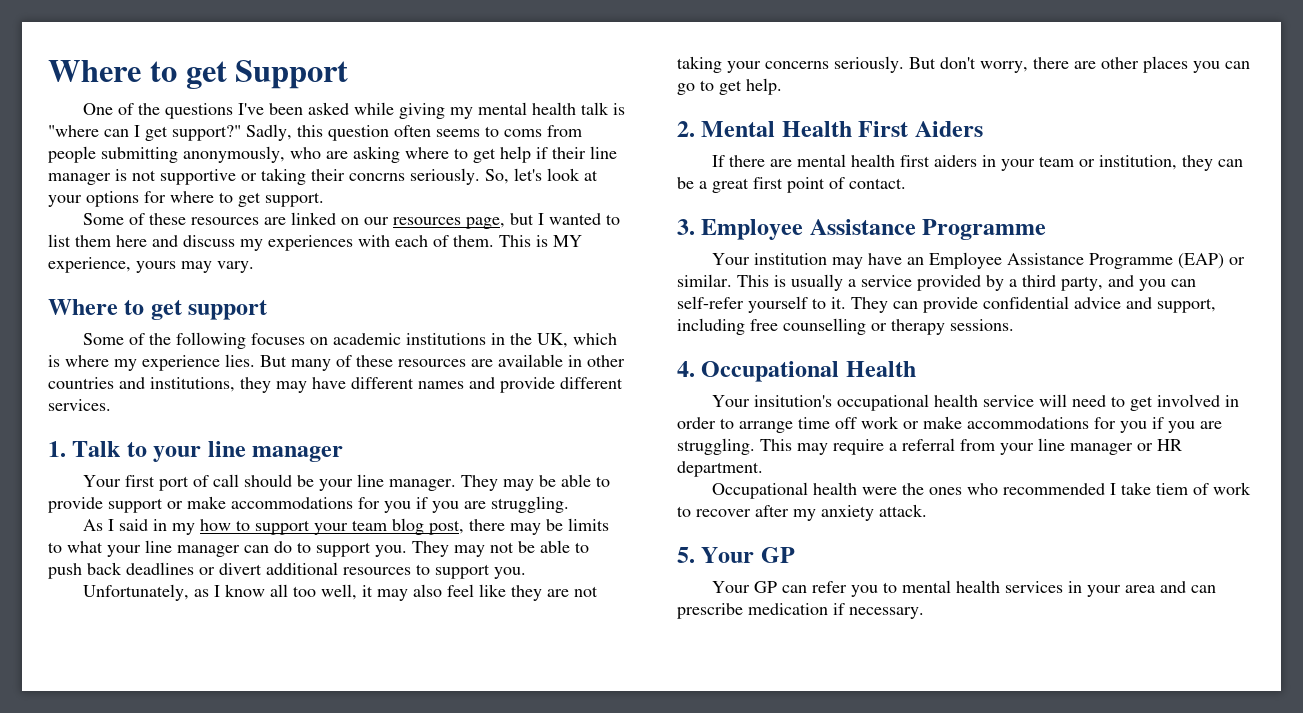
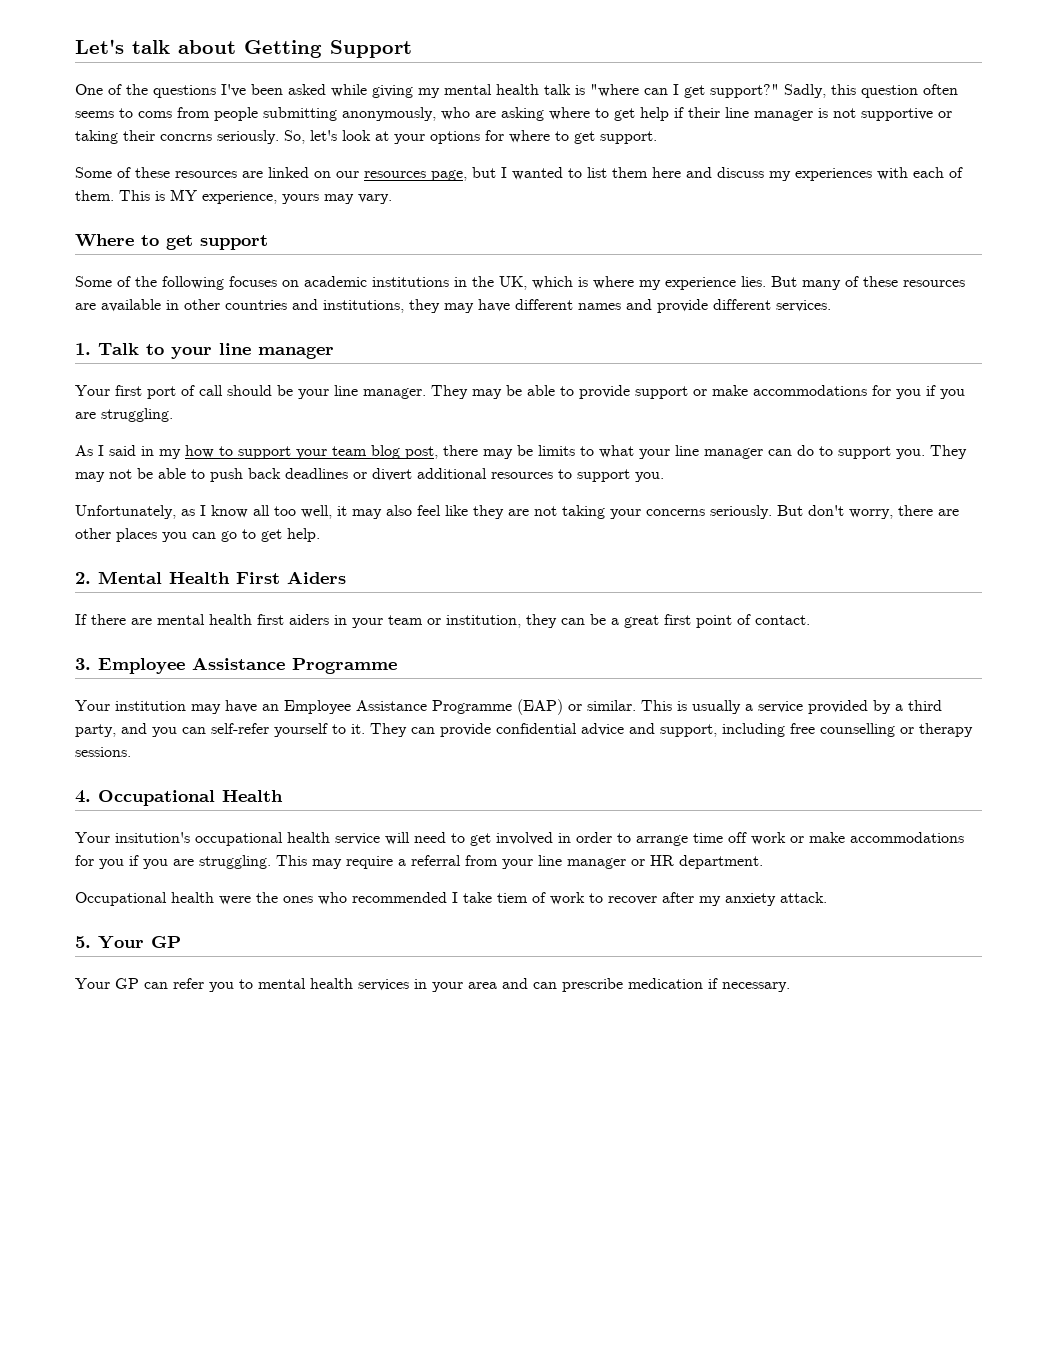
- Where to get Support
+ Let's talk about Getting Support

